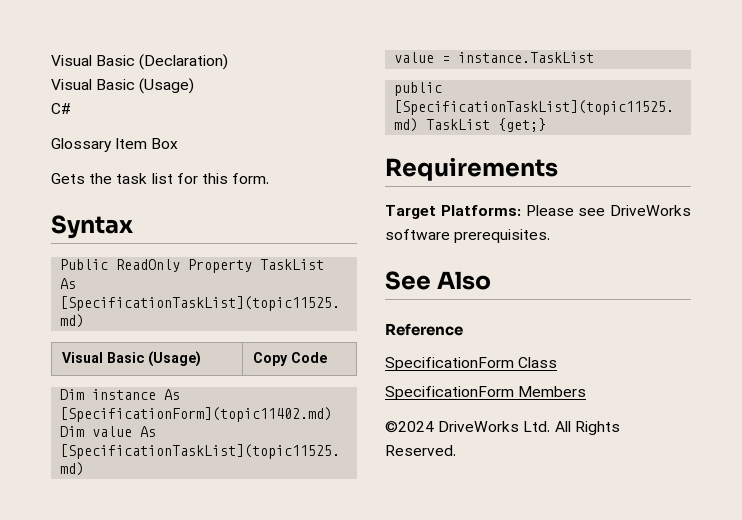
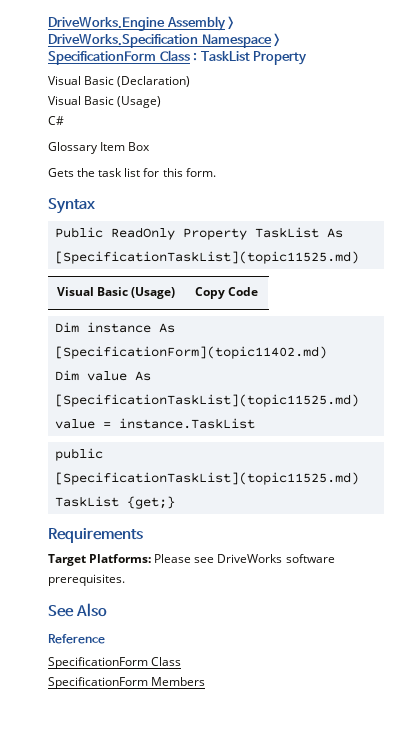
+ DriveWorks.Engine Assembly > DriveWorks.Specification Namespace > SpecificationForm Class : TaskList Property
- ©2024 DriveWorks Ltd. All Rights Reserved.

